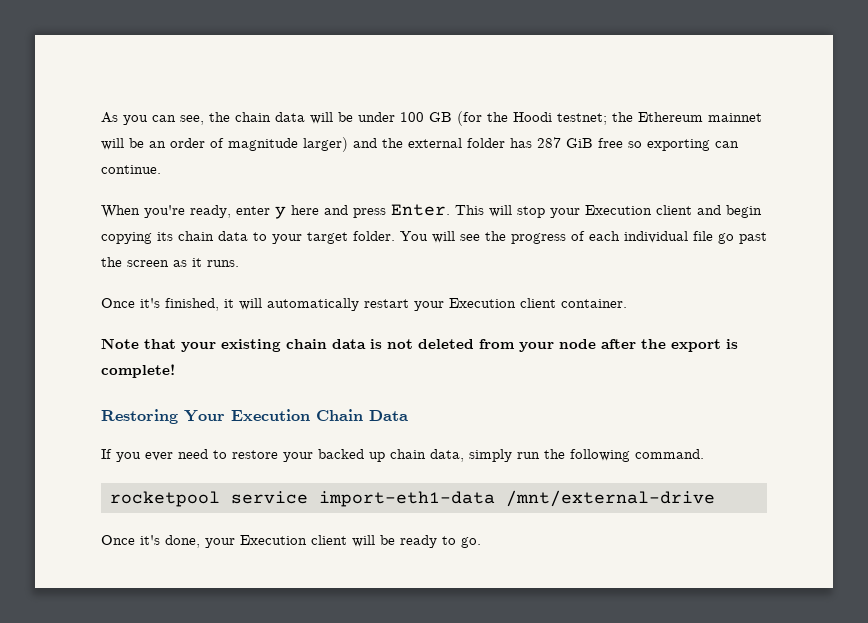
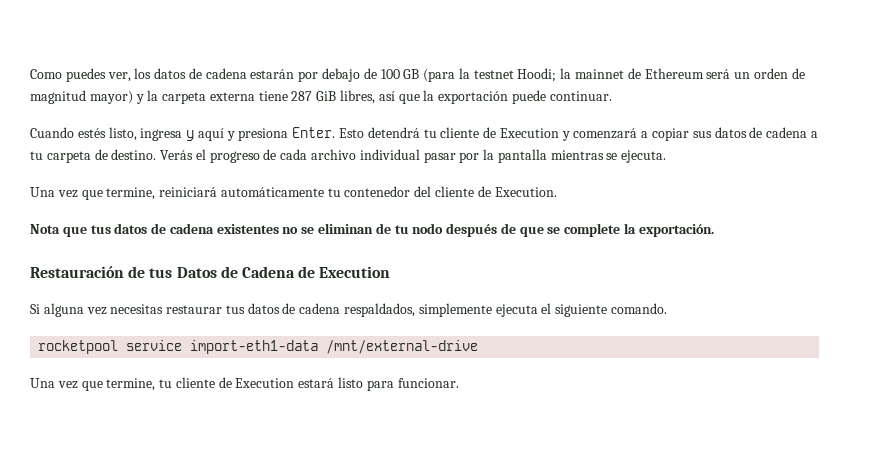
- As you can see, the chain data will be under 100 GB (for the Hoodi testnet; the Ethereum mainnet will be an order of magnitude larger) and the external folder has 287 GiB free so exporting can continue.
- When you're ready, enter y here and press Enter. This will stop your Execution client and begin copying its chain data to your target folder. You will see the progress of each individual file go past the screen as it runs.
- Once it's finished, it will automatically restart your Execution client container.
- Note that your existing chain data is not deleted from your node after the export is complete!
- Restoring Your Execution Chain Data
- If you ever need to restore your backed up chain data, simply run the following command.
+ Como puedes ver, los datos de cadena estarán por debajo de 100 GB (para la testnet Hoodi; la mainnet de Ethereum será un orden de magnitud mayor) y la carpeta externa tiene 287 GiB libres, así que la exportación puede continuar.
+ Cuando estés listo, ingresa y aquí y presiona Enter. Esto detendrá tu cliente de Execution y comenzará a copiar sus datos de cadena a tu carpeta de destino. Verás el progreso de cada archivo individual pasar por la pantalla mientras se ejecuta.
+ Una vez que termine, reiniciará automáticamente tu contenedor del cliente de Execution.
+ Nota que tus datos de cadena existentes no se eliminan de tu nodo después de que se complete la exportación.
+ Restauración de tus Datos de Cadena de Execution
+ Si alguna vez necesitas restaurar tus datos de cadena respaldados, simplemente ejecuta el siguiente comando.
  rocketpool service import-eth1-data /mnt/external-drive
- Once it's done, your Execution client will be ready to go.
+ Una vez que termine, tu cliente de Execution estará listo para funcionar.

